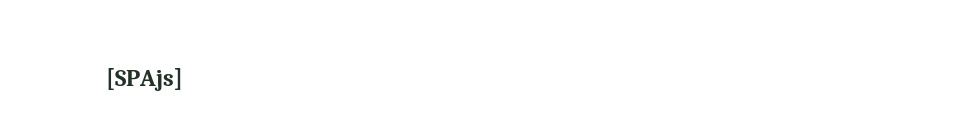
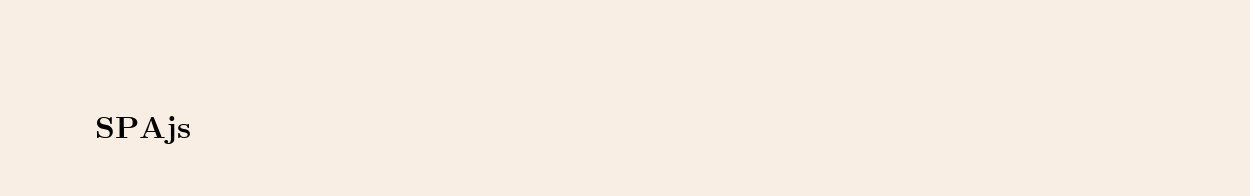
- [SPAjs]
+ SPAjs

